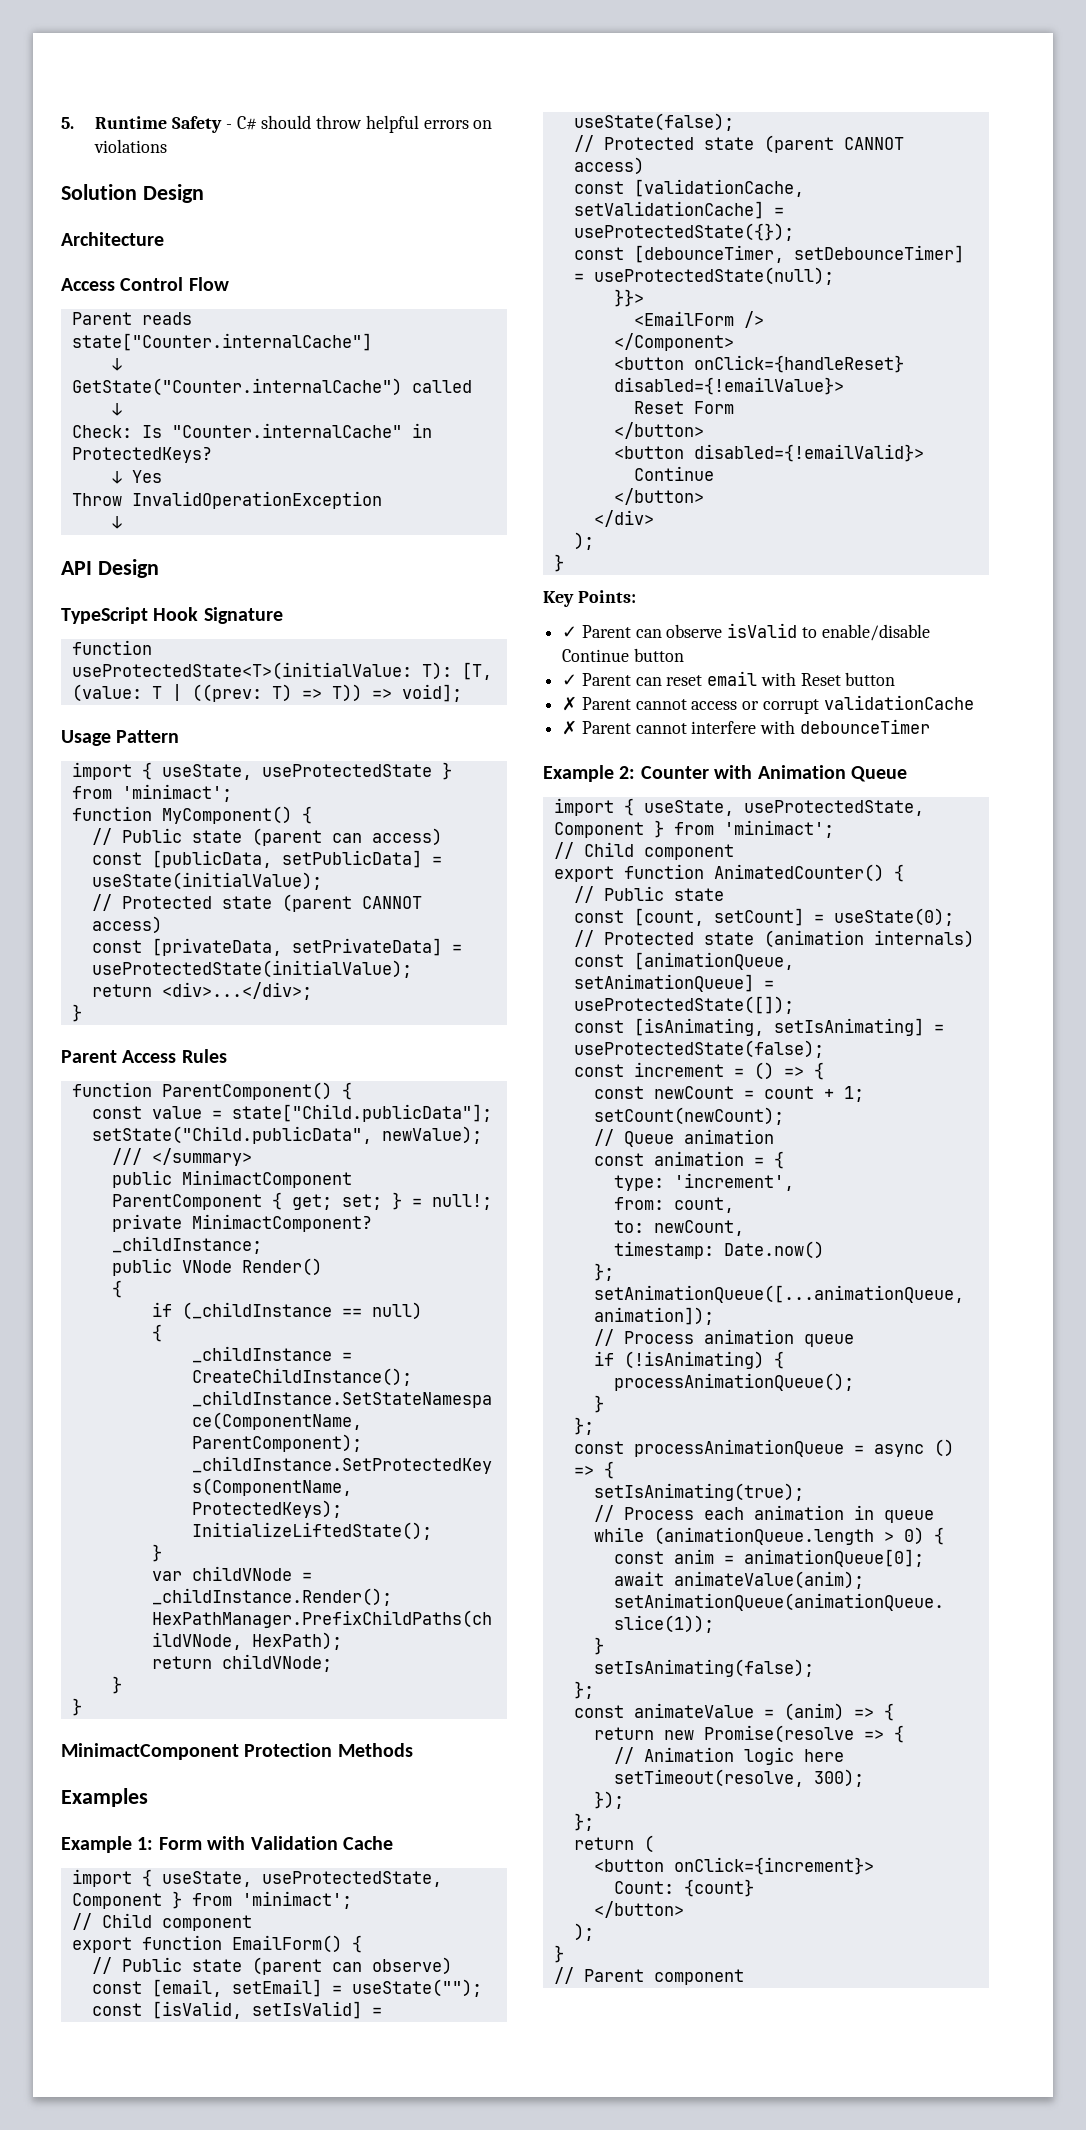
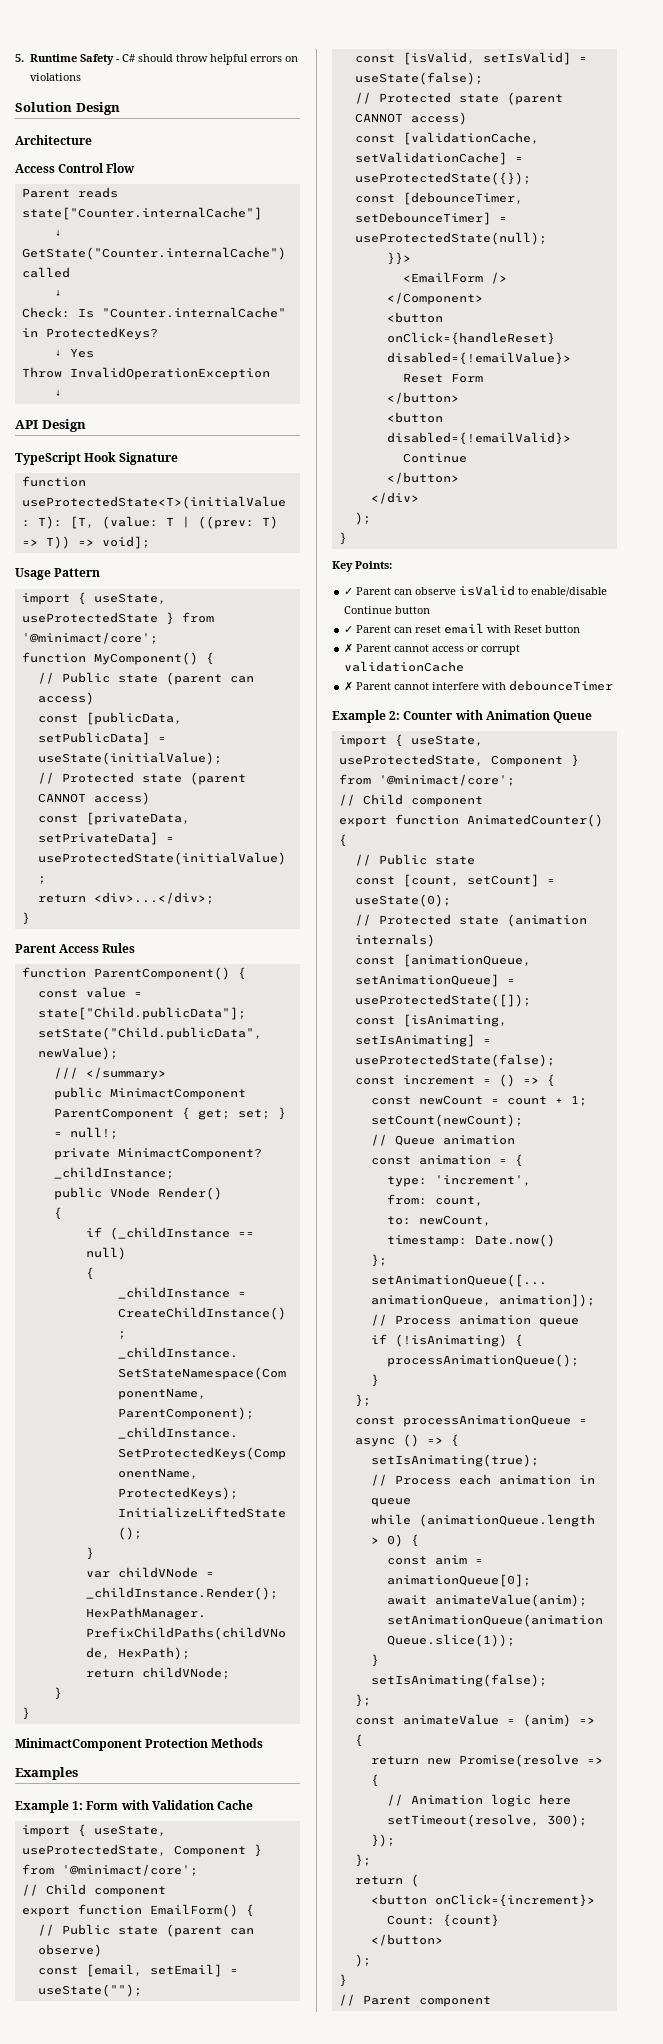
- import { useState, useProtectedState } from 'minimact';
+ import { useState, useProtectedState } from '@minimact/core';
  Example 1: Form with Validation Cache
- import { useState, useProtectedState, Component } from 'minimact';
+ import { useState, useProtectedState, Component } from '@minimact/core';
  Example 2: Counter with Animation Queue
- import { useState, useProtectedState, Component } from 'minimact';
+ import { useState, useProtectedState, Component } from '@minimact/core';

